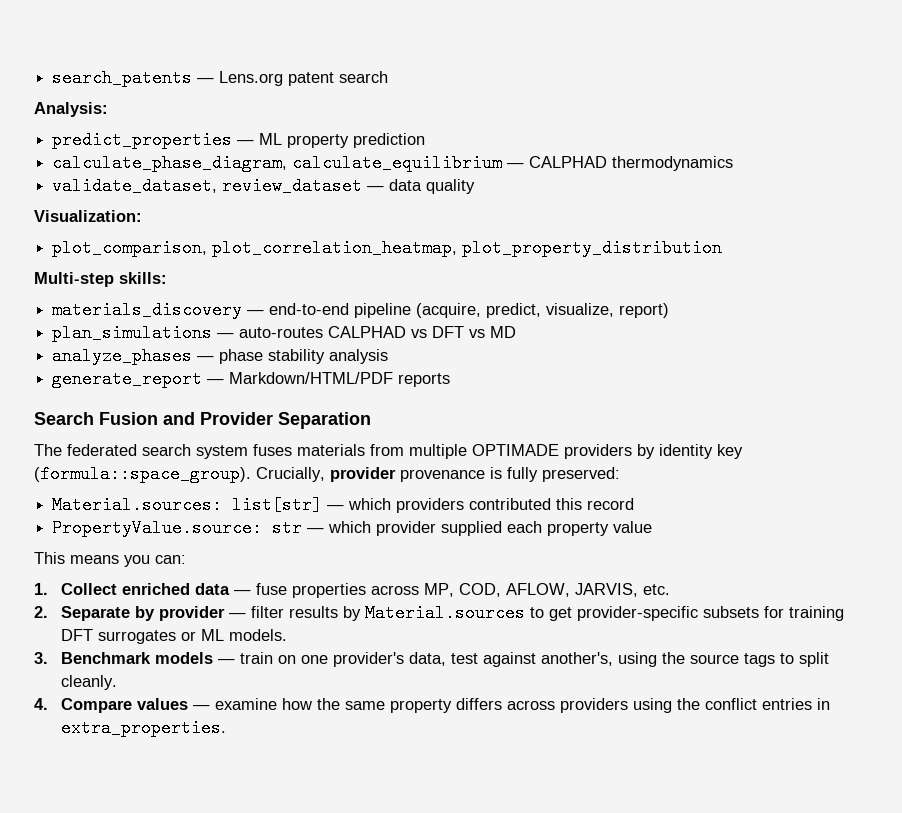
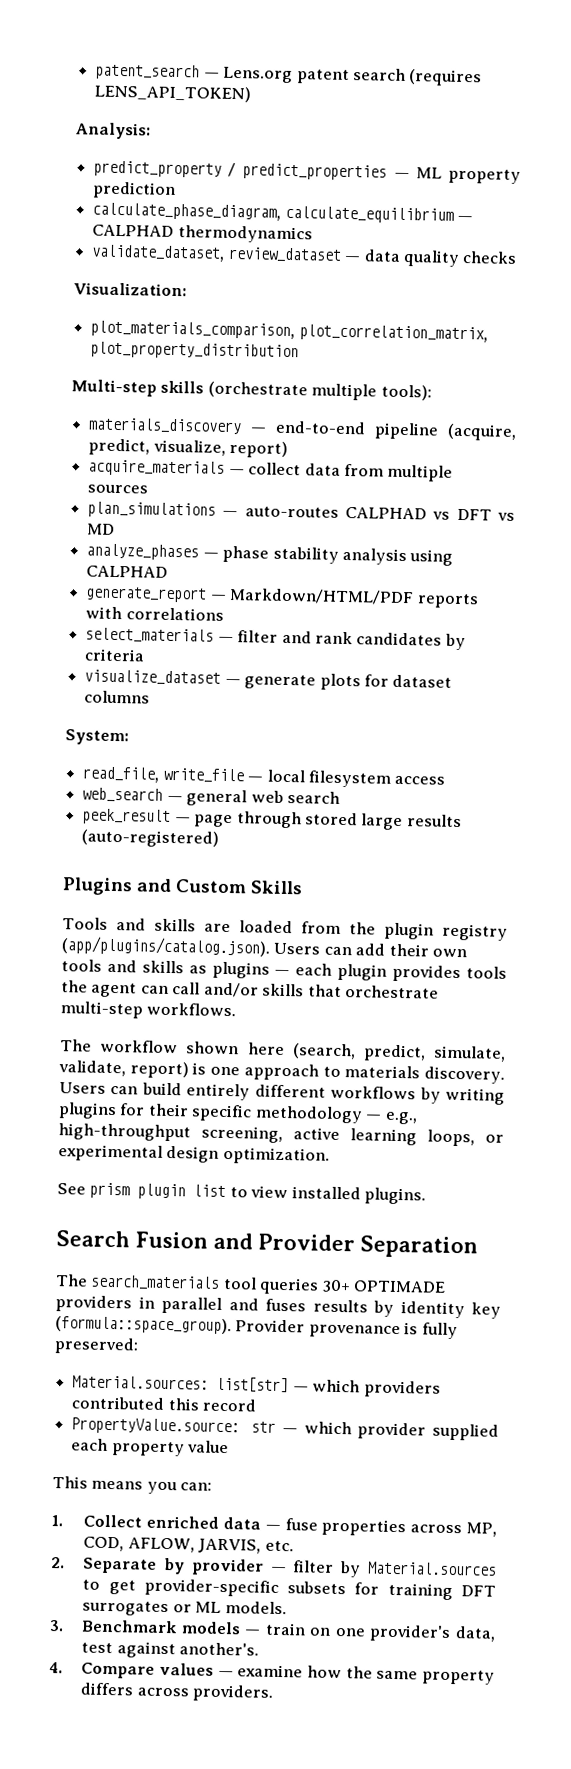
- search_patents — Lens.org patent search
+ patent_search — Lens.org patent search (requires LENS_API_TOKEN)
- predict_properties — ML property prediction
+ predict_property / predict_properties — ML property prediction
- validate_dataset, review_dataset — data quality
+ validate_dataset, review_dataset — data quality checks
- plot_comparison, plot_correlation_heatmap, plot_property_distribution
+ plot_materials_comparison, plot_correlation_matrix, plot_property_distribution
- Multi-step skills:
+ Multi-step skills (orchestrate multiple tools):
+ acquire_materials — collect data from multiple sources
- analyze_phases — phase stability analysis
+ analyze_phases — phase stability analysis using CALPHAD
- generate_report — Markdown/HTML/PDF reports
+ generate_report — Markdown/HTML/PDF reports with correlations
+ select_materials — filter and rank candidates by criteria
+ visualize_dataset — generate plots for dataset columns
+ System:
+ read_file, write_file — local filesystem access
+ web_search — general web search
+ peek_result — page through stored large results (auto-registered)
+ Plugins and Custom Skills
+ Tools and skills are loaded from the plugin registry (app/plugins/catalog.json). Users can add their own tools and skills as plugins — each plugin provides tools the agent can call and/or skills that orchestrate multi-step workflows.
+ The workflow shown here (search, predict, simulate, validate, report) is one approach to materials discovery. Users can build entirely different workflows by writing plugins for their specific methodology — e.g., high-throughput screening, active learning loops, or experimental design optimization.
+ See prism plugin list to view installed plugins.
- The federated search system fuses materials from multiple OPTIMADE providers by identity key (formula::space_group).
+ The search_materials tool queries 30+ OPTIMADE providers in parallel and fuses results by identity key (formula::space_group).
- Crucially, provider provenance is fully preserved:
+ Provider provenance is fully preserved:
- 2. Separate by provider — filter results by Material.sources to get provider-specific subsets for training DFT surrogates or ML models.
+ 2. Separate by provider — filter by Material.sources to get provider-specific subsets for training DFT surrogates or ML models.
- 3. Benchmark models — train on one provider's data, test against another's, using the source tags to split cleanly.
+ 3. Benchmark models — train on one provider's data, test against another's.
- 4. Compare values — examine how the same property differs across providers using the conflict entries in extra_properties.
+ 4. Compare values — examine how the same property differs across providers.

